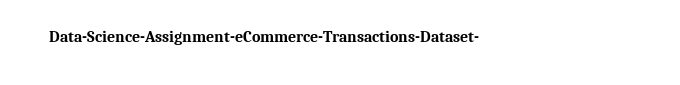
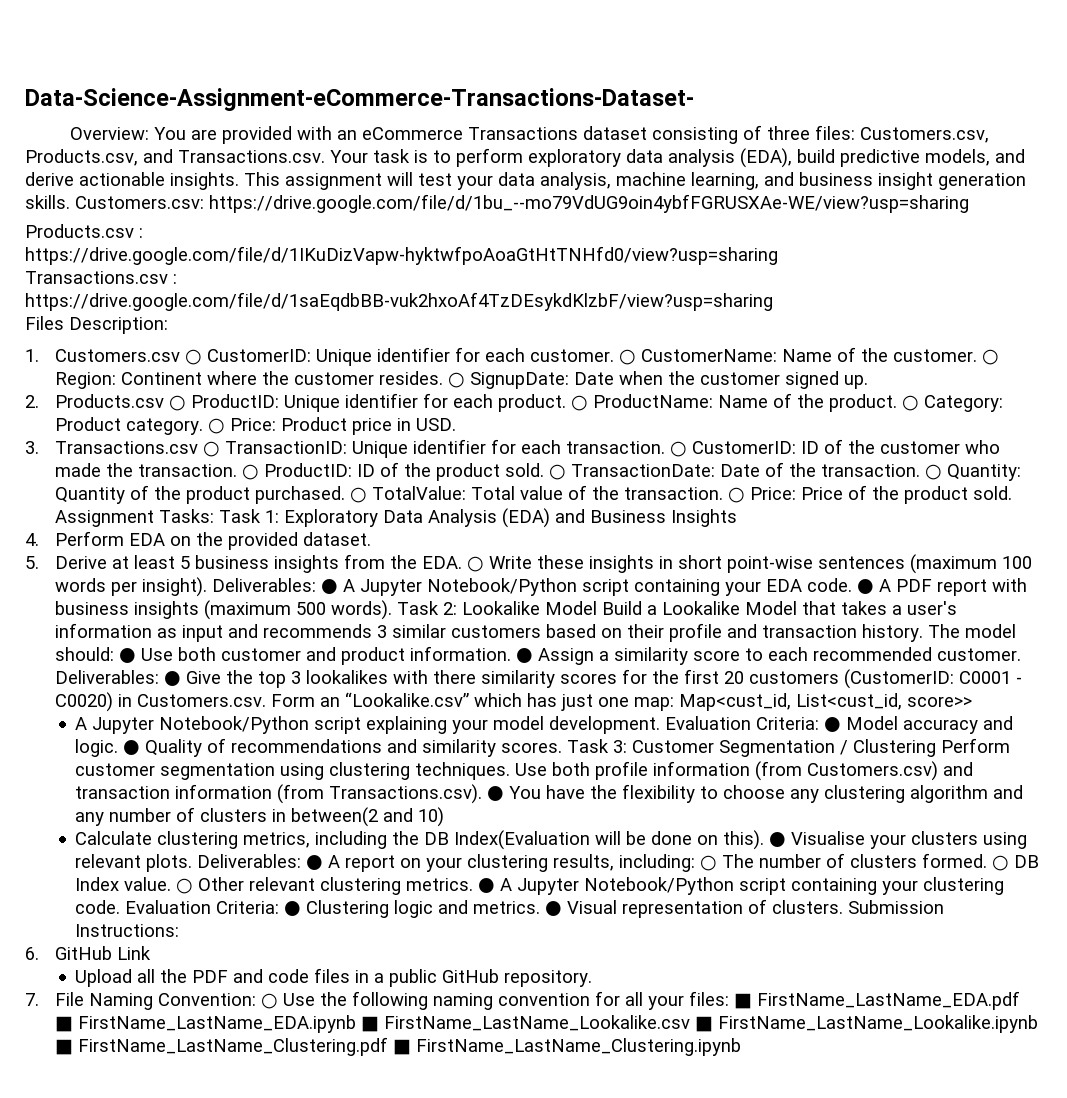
+ Overview: You are provided with an eCommerce Transactions dataset consisting of three files: Customers.csv, Products.csv, and Transactions.csv. Your task is to perform exploratory data analysis (EDA), build predictive models, and derive actionable insights. This assignment will test your data analysis, machine learning, and business insight generation skills. Customers.csv: https://drive.google.com/file/d/1bu_--mo79VdUG9oin4ybfFGRUSXAe-WE/view?usp=sharing
+ Products.csv :
+ https://drive.google.com/file/d/1IKuDizVapw-hyktwfpoAoaGtHtTNHfd0/view?usp=sharing
+ Transactions.csv :
+ https://drive.google.com/file/d/1saEqdbBB-vuk2hxoAf4TzDEsykdKlzbF/view?usp=sharing
+ Files Description:
+ 1. Customers.csv ○ CustomerID: Unique identifier for each customer. ○ CustomerName: Name of the customer. ○ Region: Continent where the customer resides. ○ SignupDate: Date when the customer signed up.
+ 2. Products.csv ○ ProductID: Unique identifier for each product. ○ ProductName: Name of the product. ○ Category: Product category. ○ Price: Product price in USD.
+ 3. Transactions.csv ○ TransactionID: Unique identifier for each transaction. ○ CustomerID: ID of the customer who made the transaction. ○ ProductID: ID of the product sold. ○ TransactionDate: Date of the transaction. ○ Quantity: Quantity of the product purchased. ○ TotalValue: Total value of the transaction. ○ Price: Price of the product sold. Assignment Tasks: Task 1: Exploratory Data Analysis (EDA) and Business Insights
+ 4. Perform EDA on the provided dataset.
+ 5. Derive at least 5 business insights from the EDA. ○ Write these insights in short point-wise sentences (maximum 100 words per insight). Deliverables: ● A Jupyter Notebook/Python script containing your EDA code. ● A PDF report with business insights (maximum 500 words). Task 2: Lookalike Model Build a Lookalike Model that takes a user's information as input and recommends 3 similar customers based on their profile and transaction history. The model should: ● Use both customer and product information. ● Assign a similarity score to each recommended customer. Deliverables: ● Give the top 3 lookalikes with there similarity scores for the first 20 customers (CustomerID: C0001 - C0020) in Customers.csv. Form an “Lookalike.csv” which has just one map: Map<cust_id, List<cust_id, score>>
+ A Jupyter Notebook/Python script explaining your model development. Evaluation Criteria: ● Model accuracy and logic. ● Quality of recommendations and similarity scores. Task 3: Customer Segmentation / Clustering Perform customer segmentation using clustering techniques. Use both profile information (from Customers.csv) and transaction information (from Transactions.csv). ● You have the flexibility to choose any clustering algorithm and any number of clusters in between(2 and 10)
+ Calculate clustering metrics, including the DB Index(Evaluation will be done on this). ● Visualise your clusters using relevant plots. Deliverables: ● A report on your clustering results, including: ○ The number of clusters formed. ○ DB Index value. ○ Other relevant clustering metrics. ● A Jupyter Notebook/Python script containing your clustering code. Evaluation Criteria: ● Clustering logic and metrics. ● Visual representation of clusters. Submission Instructions:
+ 6. GitHub Link
+ Upload all the PDF and code files in a public GitHub repository.
+ 7. File Naming Convention: ○ Use the following naming convention for all your files: ■ FirstName_LastName_EDA.pdf ■ FirstName_LastName_EDA.ipynb ■ FirstName_LastName_Lookalike.csv ■ FirstName_LastName_Lookalike.ipynb ■ FirstName_LastName_Clustering.pdf ■ FirstName_LastName_Clustering.ipynb

